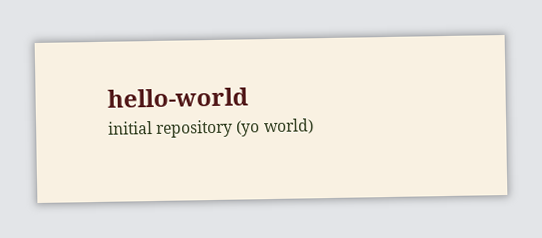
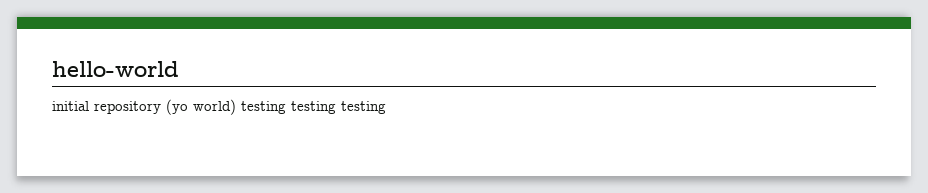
- initial repository (yo world)
+ initial repository (yo world) testing testing testing

